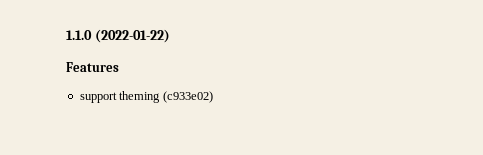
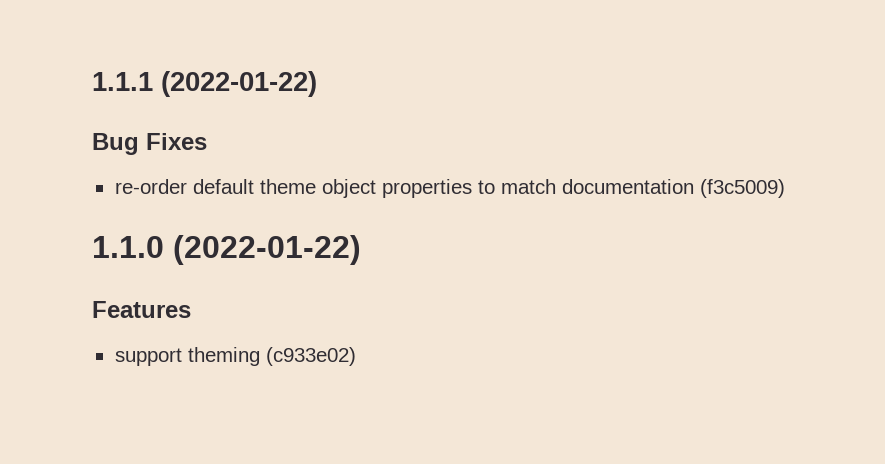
+ 1.1.1 (2022-01-22)
+ Bug Fixes
+ re-order default theme object properties to match documentation (f3c5009)

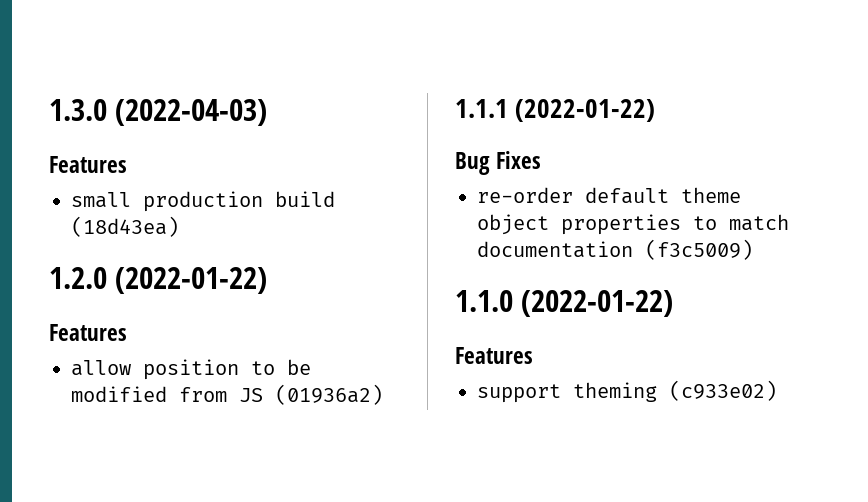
+ 1.3.0 (2022-04-03)
+ Features
+ small production build (18d43ea)
+ 1.2.0 (2022-01-22)
+ Features
+ allow position to be modified from JS (01936a2)

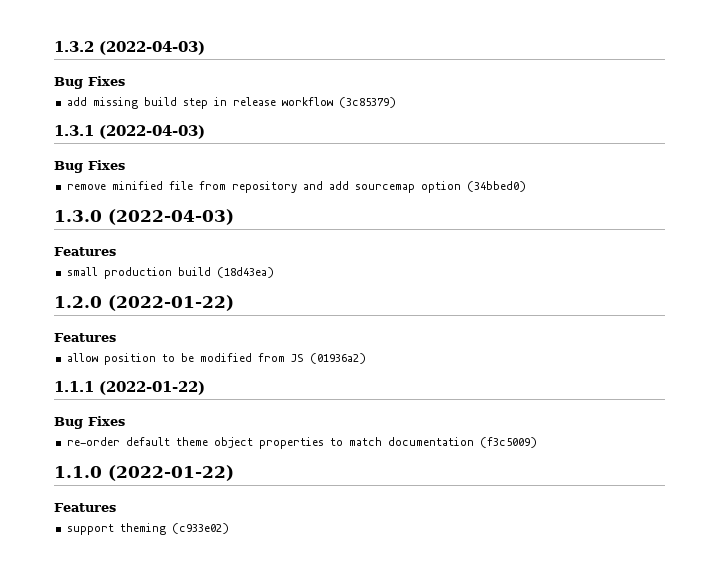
+ 1.3.2 (2022-04-03)
+ Bug Fixes
+ add missing build step in release workflow (3c85379)
+ 1.3.1 (2022-04-03)
+ Bug Fixes
+ remove minified file from repository and add sourcemap option (34bbed0)

